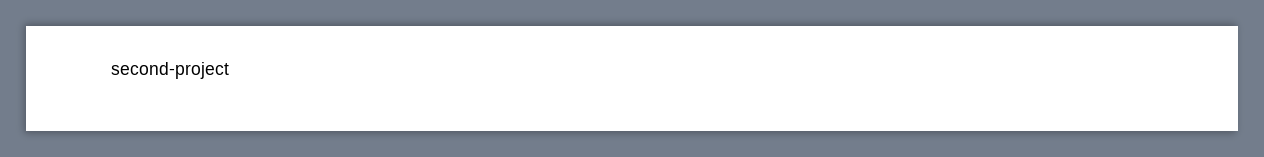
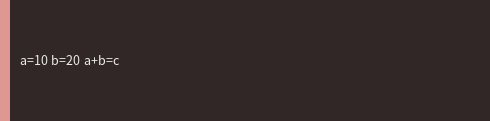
- second-project
+ a=10 b=20 a+b=c

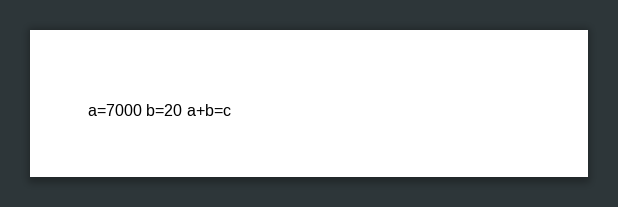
- a=10 b=20 a+b=c
+ a=7000 b=20 a+b=c

